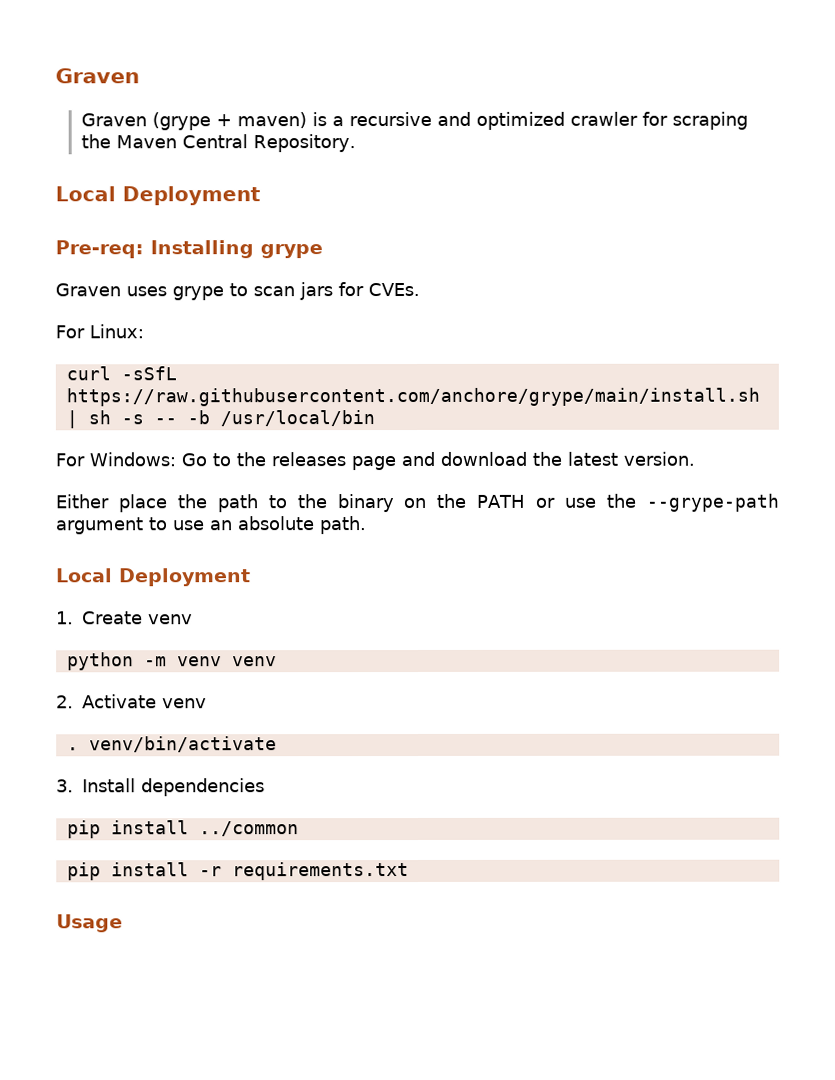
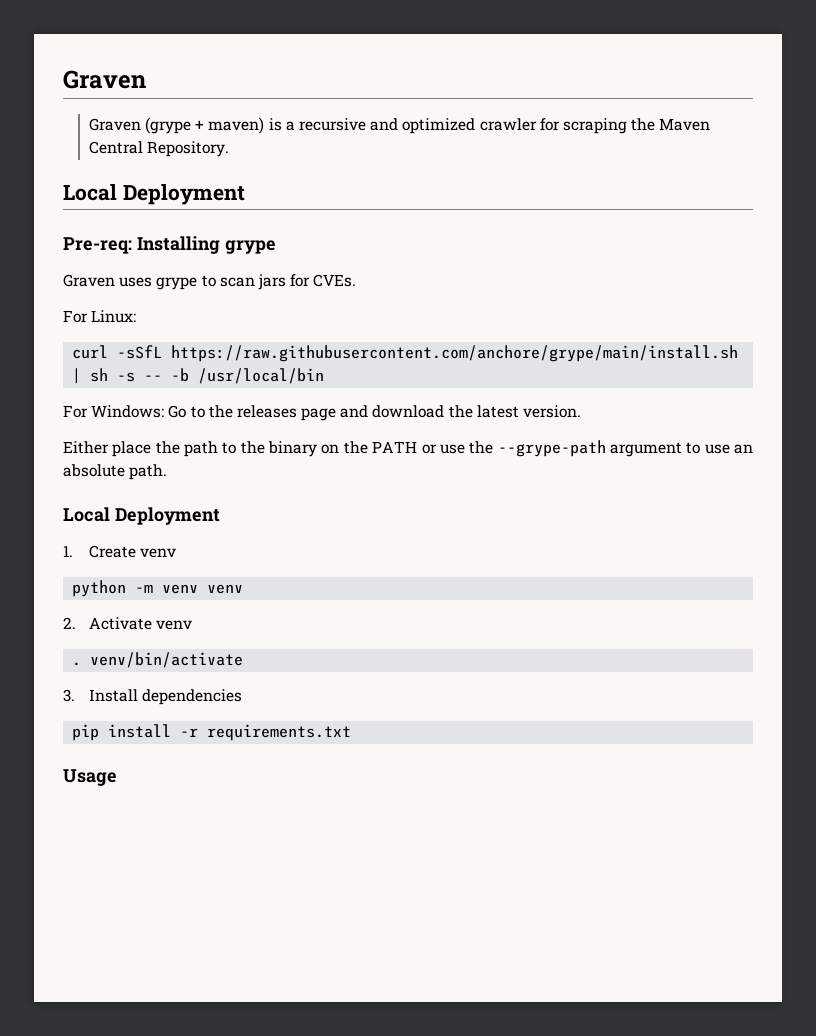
- pip install ../common

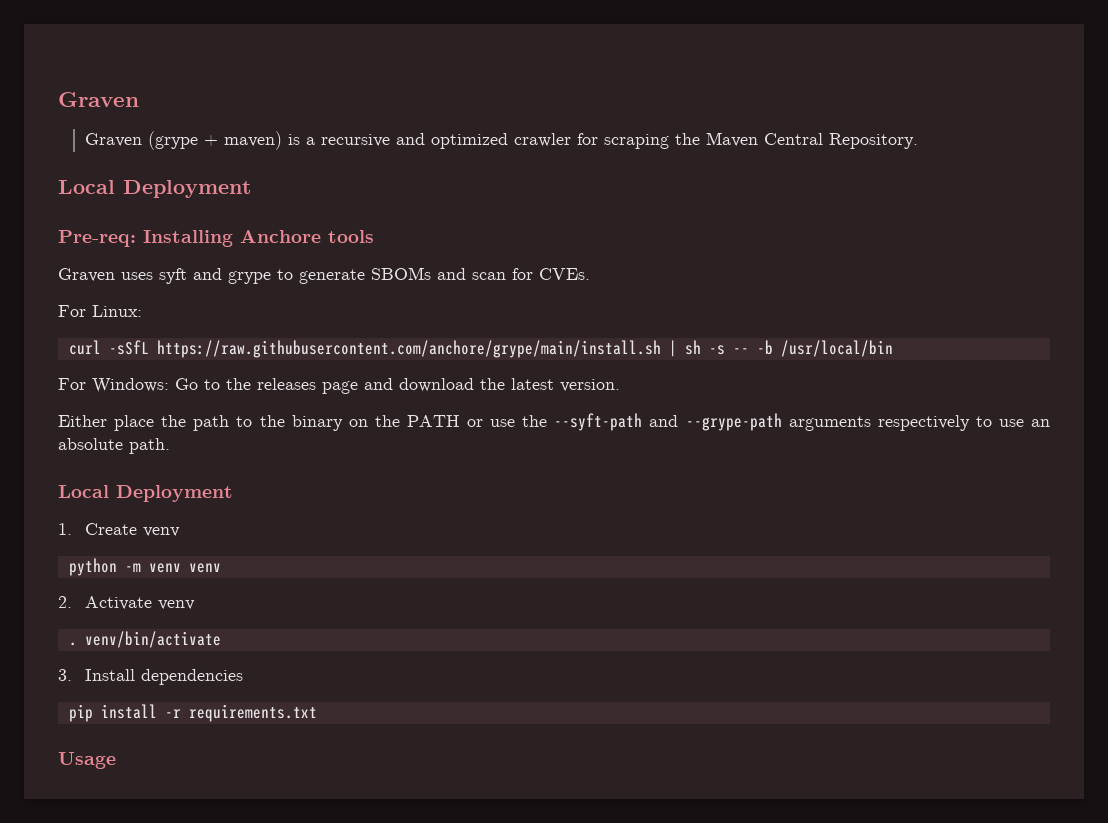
- Pre-req: Installing grype
+ Pre-req: Installing Anchore tools
- Graven uses grype to scan jars for CVEs.
+ Graven uses syft and grype to generate SBOMs and scan for CVEs.
- Either place the path to the binary on the PATH or use the --grype-path argument to use an absolute path.
+ Either place the path to the binary on the PATH or use the --syft-path and --grype-path arguments respectively to use an absolute path.

